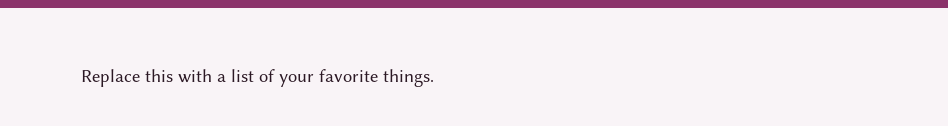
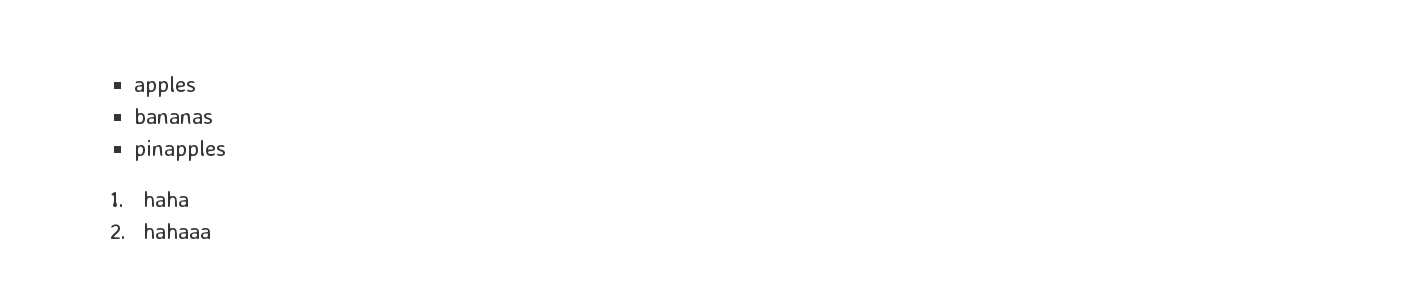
- Replace this with a list of your favorite things.
+ apples
+ bananas
+ pinapples
+ 1. haha
+ 2. hahaaa

